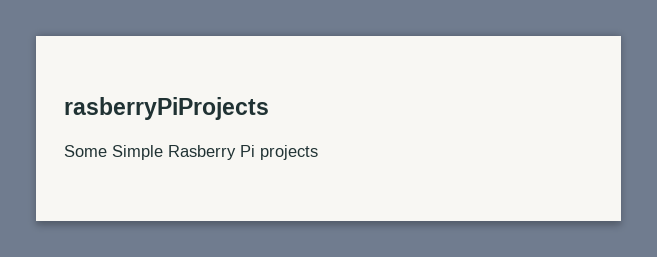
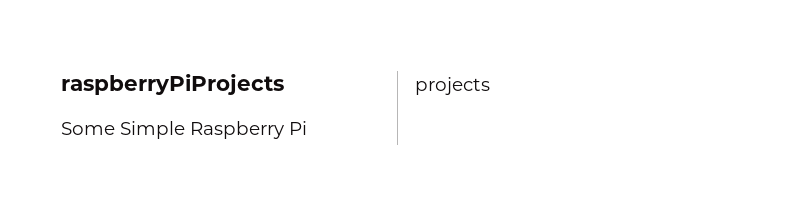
- rasberryPiProjects
+ raspberryPiProjects
- Some Simple Rasberry Pi projects
+ Some Simple Raspberry Pi projects

